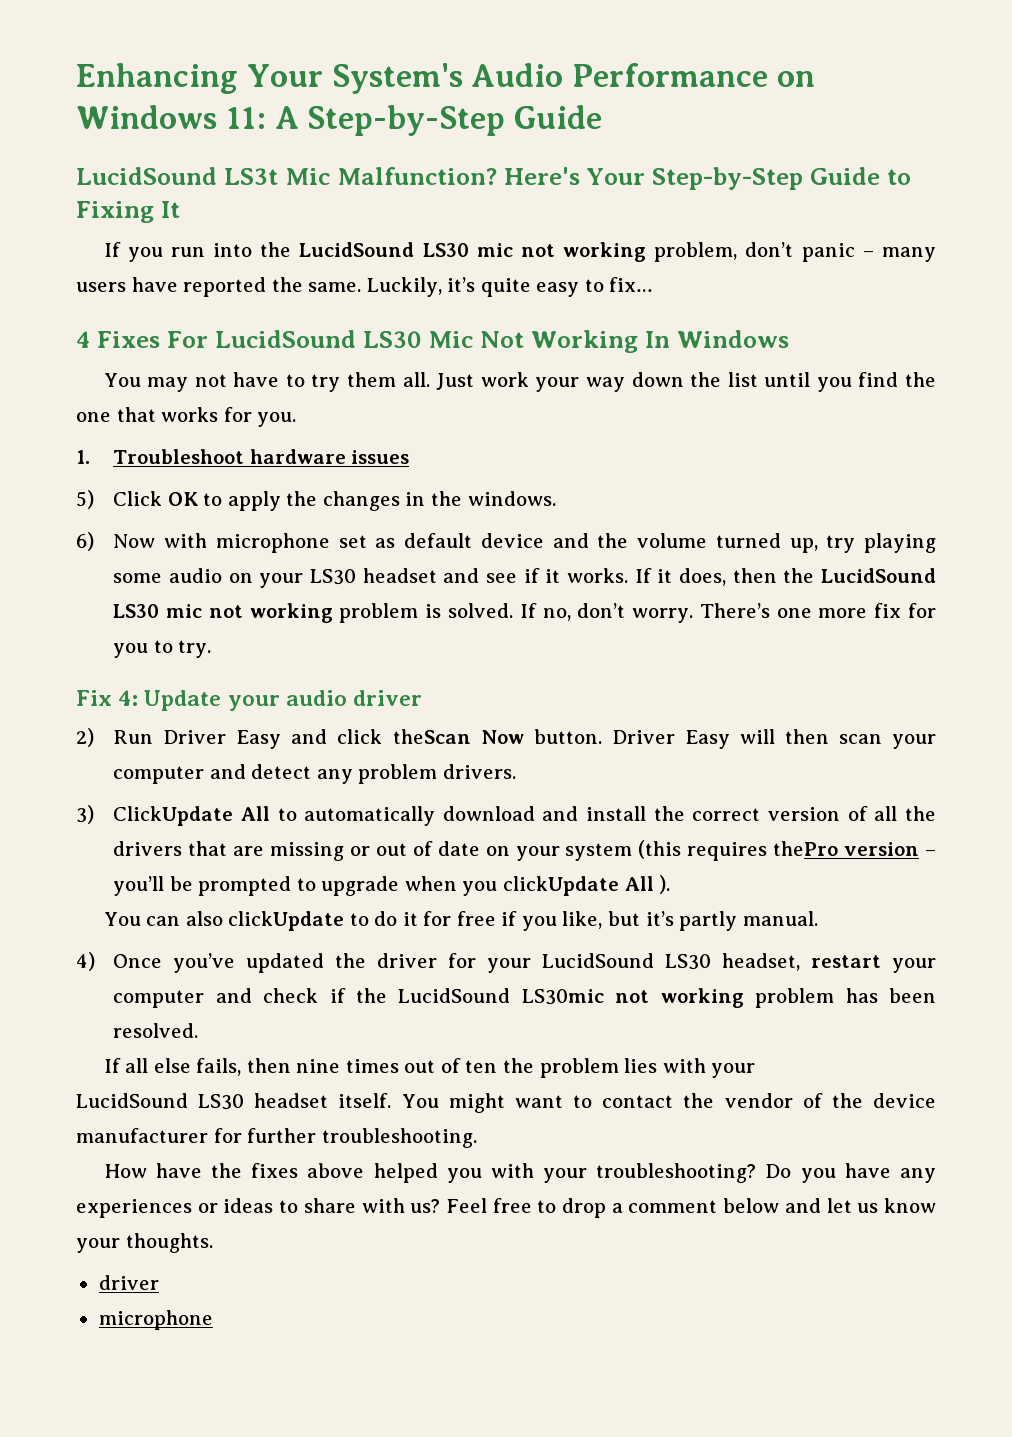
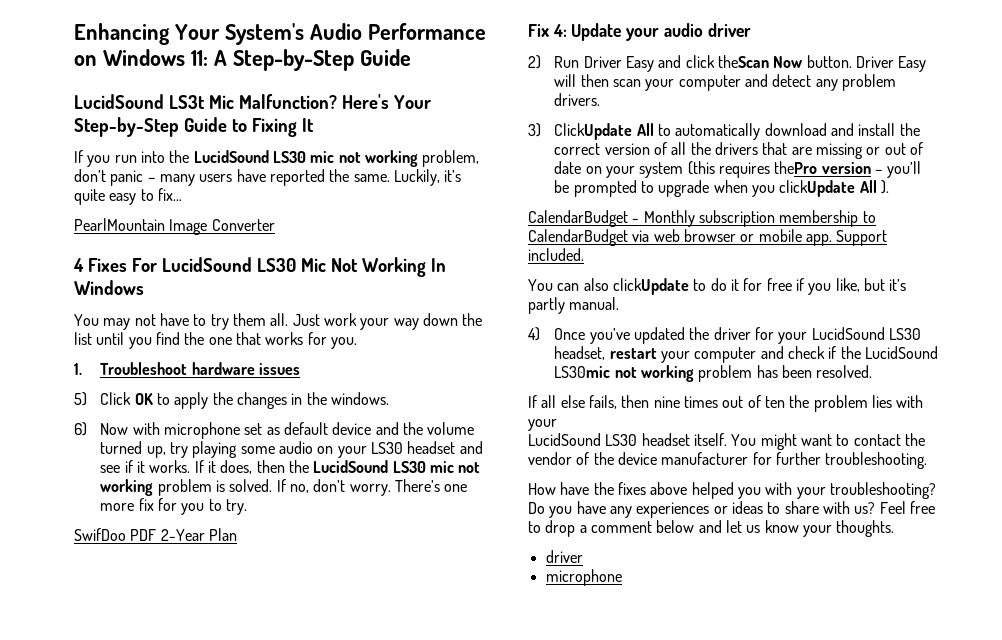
+ PearlMountain Image Converter
+ SwifDoo PDF 2-Year Plan
+ CalendarBudget - Monthly subscription membership to CalendarBudget via web browser or mobile app. Support included.

